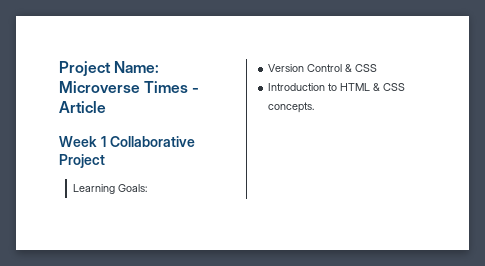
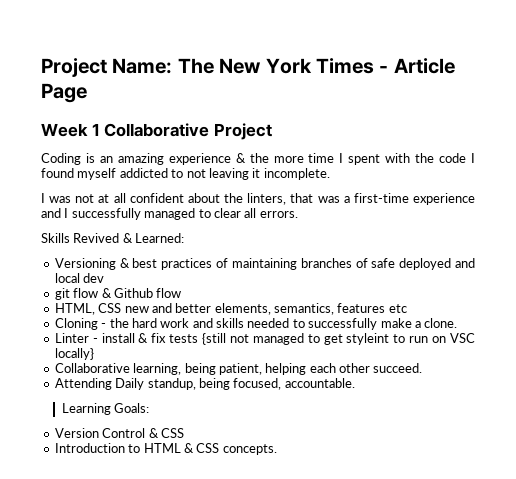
- Project Name: Microverse Times - Article
+ Project Name: The New York Times - Article Page
+ Coding is an amazing experience & the more time I spent with the code I found myself addicted to not leaving it incomplete.
+ I was not at all confident about the linters, that was a first-time experience and I successfully managed to clear all errors.
+ Skills Revived & Learned:
+ Versioning & best practices of maintaining branches of safe deployed and local dev
+ git flow & Github flow
+ HTML, CSS new and better elements, semantics, features etc
+ Cloning - the hard work and skills needed to successfully make a clone.
+ Linter - install & fix tests {still not managed to get styleint to run on VSC locally}
+ Collaborative learning, being patient, helping each other succeed.
+ Attending Daily standup, being focused, accountable.

